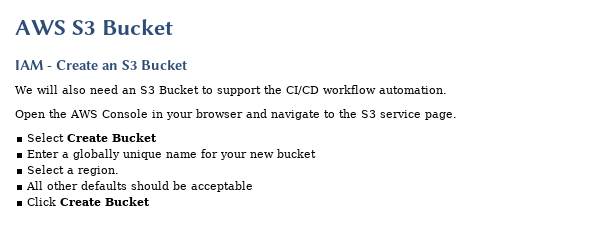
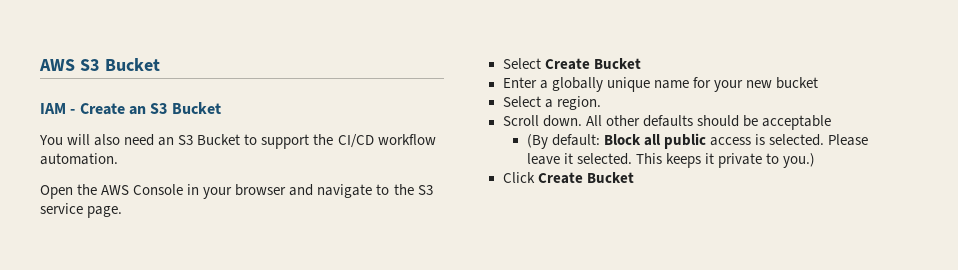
- We will also need an S3 Bucket to support the CI/CD workflow automation.
+ You will also need an S3 Bucket to support the CI/CD workflow automation.
+ Scroll down.
+ (By default: Block all public access is selected. Please leave it selected. This keeps it private to you.)

